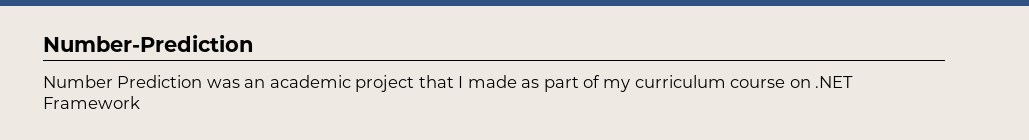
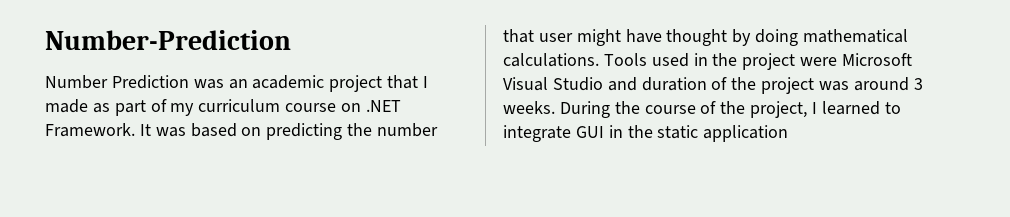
- Number Prediction was an academic project that I made as part of my curriculum course on .NET Framework
+ Number Prediction was an academic project that I made as part of my curriculum course on .NET Framework. It was based on predicting the number that user might have thought by doing mathematical calculations. Tools used in the project were Microsoft Visual Studio and duration of the project was around 3 weeks. During the course of the project, I learned to integrate GUI in the static application

